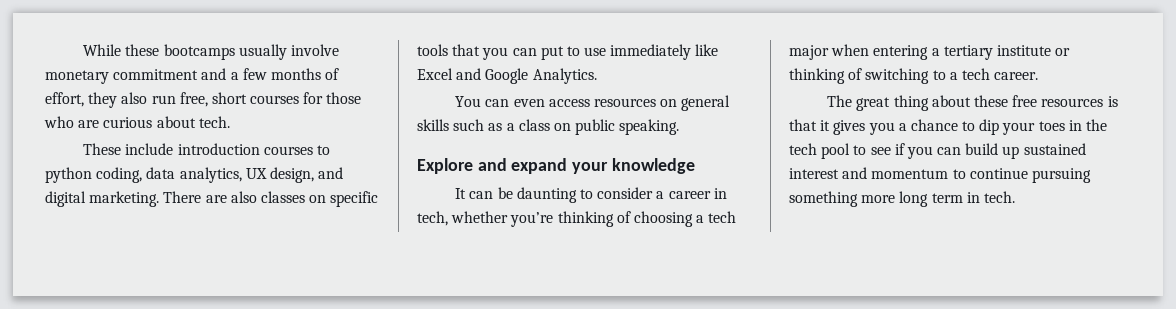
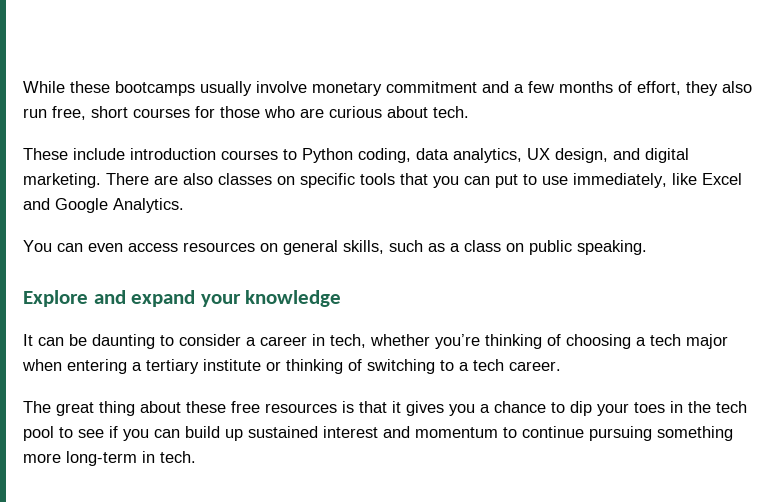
- These include introduction courses to python coding, data analytics, UX design, and digital marketing.
+ These include introduction courses to Python coding, data analytics, UX design, and digital marketing.
- There are also classes on specific tools that you can put to use immediately like Excel and Google Analytics.
+ There are also classes on specific tools that you can put to use immediately, like Excel and Google Analytics.
- You can even access resources on general skills such as a class on public speaking.
+ You can even access resources on general skills, such as a class on public speaking.
- The great thing about these free resources is that it gives you a chance to dip your toes in the tech pool to see if you can build up sustained interest and momentum to continue pursuing something more long term in tech.
+ The great thing about these free resources is that it gives you a chance to dip your toes in the tech pool to see if you can build up sustained interest and momentum to continue pursuing something more long-term in tech.

